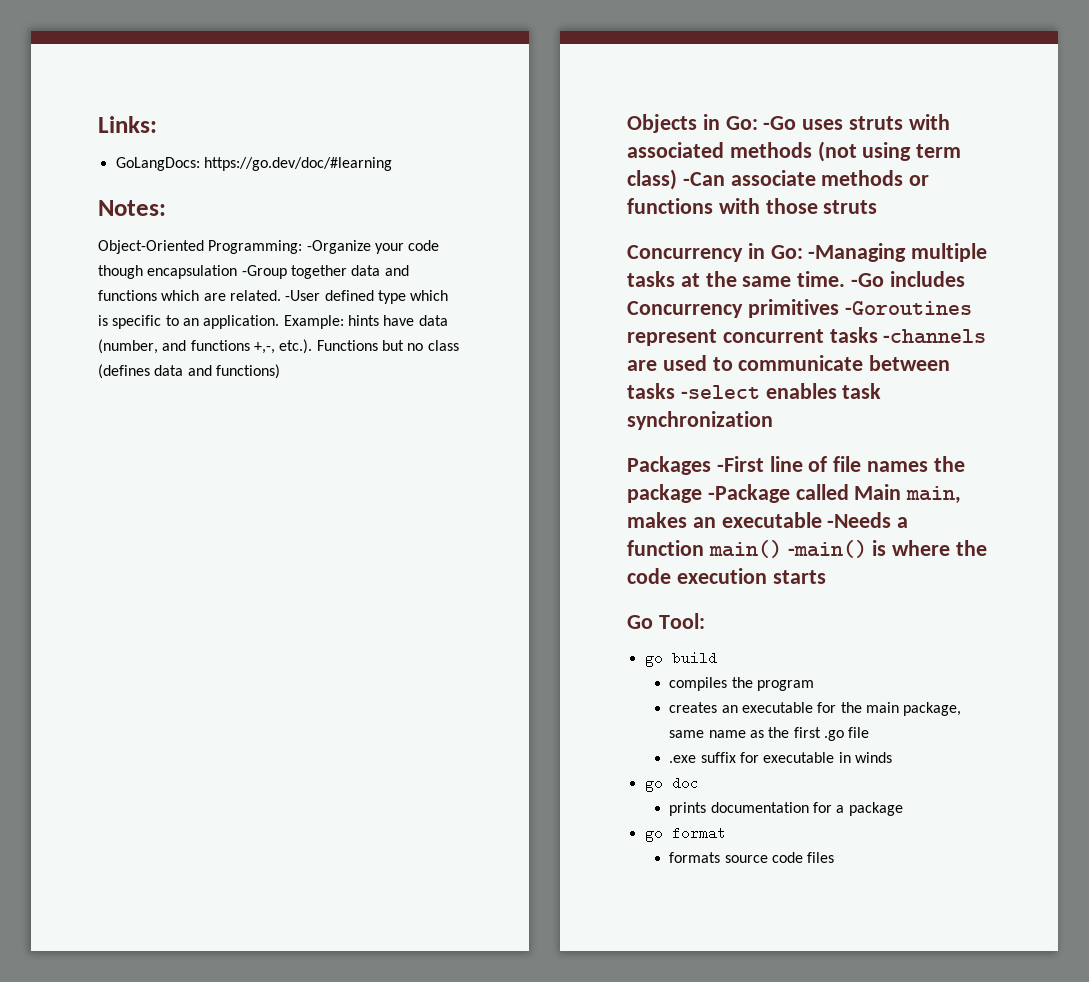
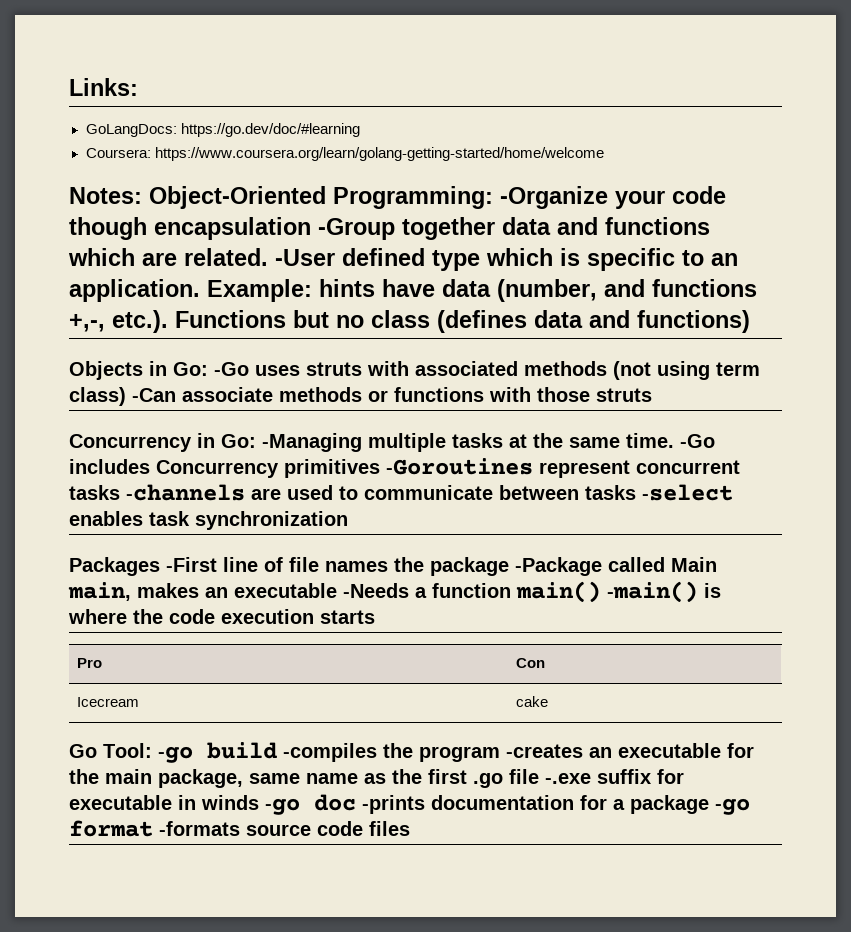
+ Coursera: https://www.coursera.org/learn/golang-getting-started/home/welcome
- Notes:
- Object-Oriented Programming: -Organize your code though encapsulation -Group together data and functions which are related.
+ Notes: Object-Oriented Programming: -Organize your code though encapsulation -Group together data and functions which are related.
+ Pro | Con
+ Icecream | cake
- Go Tool:
- go build
- compiles the program
- creates an executable for the main package, same name as the first .go file
- .exe suffix for executable in winds
- go doc
- prints documentation for a package
- go format
- formats source code files
+ Go Tool: -go build -compiles the program -creates an executable for the main package, same name as the first .go file -.exe suffix for executable in winds -go doc -prints documentation for a package -go format -formats source code files

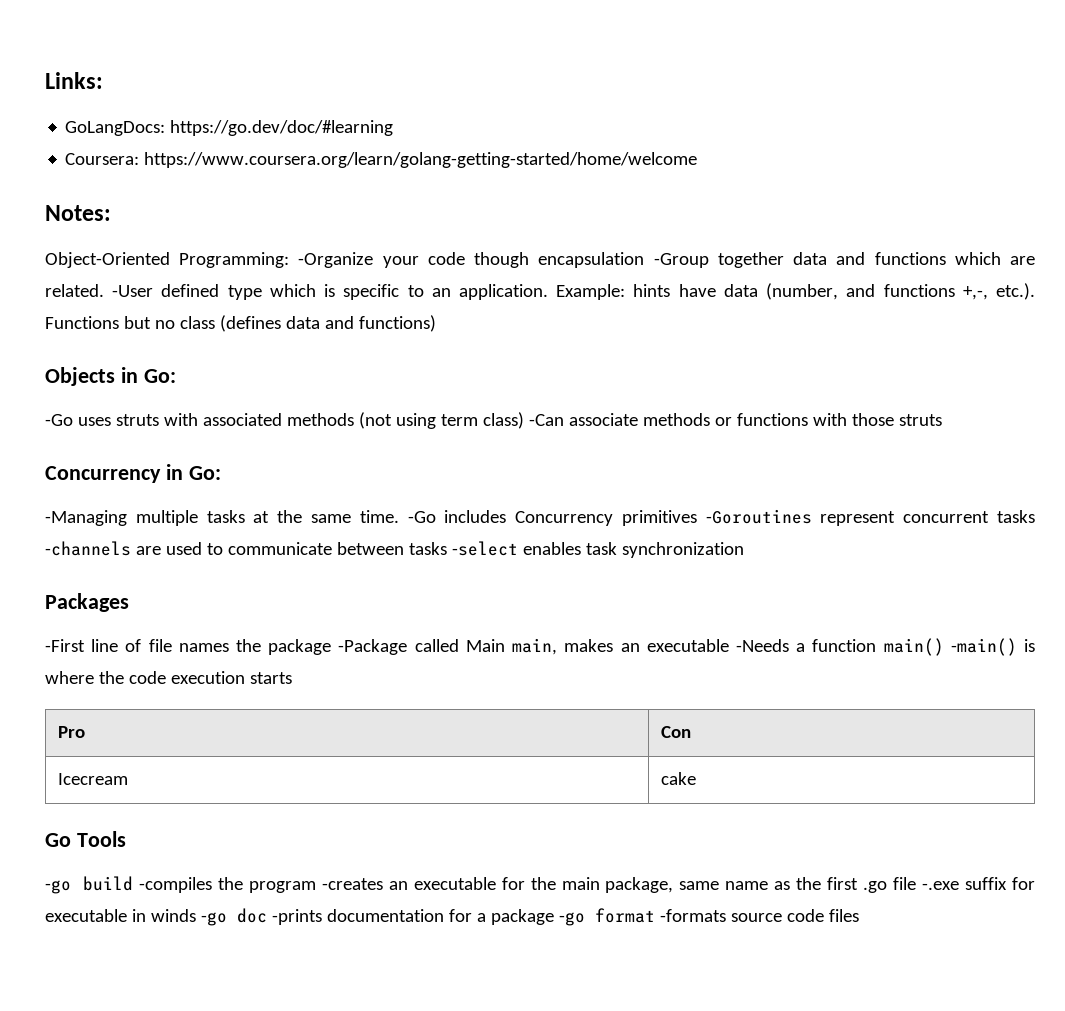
- Notes: Object-Oriented Programming: -Organize your code though encapsulation -Group together data and functions which are related.
+ Notes:
+ Object-Oriented Programming: -Organize your code though encapsulation -Group together data and functions which are related.
- Objects in Go: -Go uses struts with associated methods (not using term class) -Can associate methods or functions with those struts
+ Objects in Go:
+ -Go uses struts with associated methods (not using term class) -Can associate methods or functions with those struts
- Concurrency in Go: -Managing multiple tasks at the same time.
+ Concurrency in Go:
+ -Managing multiple tasks at the same time.
- Packages -First line of file names the package -Package called Main main, makes an executable -Needs a function main() -main() is where the code execution starts
+ Packages
+ -First line of file names the package -Package called Main main, makes an executable -Needs a function main() -main() is where the code execution starts
- Go Tool: -go build -compiles the program -creates an executable for the main package, same name as the first .go file -.exe suffix for executable in winds -go doc -prints documentation for a package -go format -formats source code files
+ Go Tools
+ -go build -compiles the program -creates an executable for the main package, same name as the first .go file -.exe suffix for executable in winds -go doc -prints documentation for a package -go format -formats source code files

